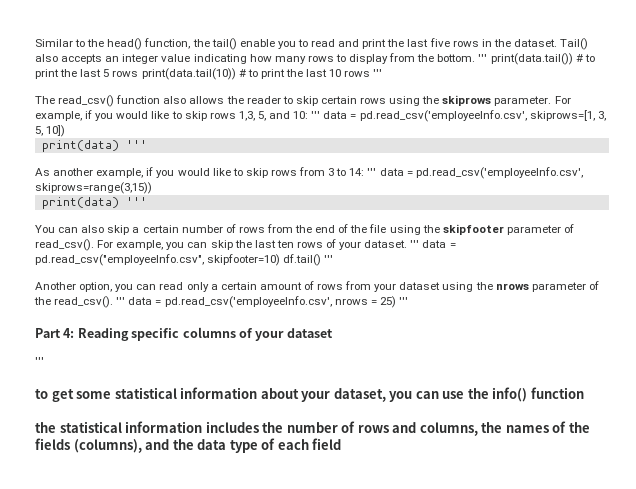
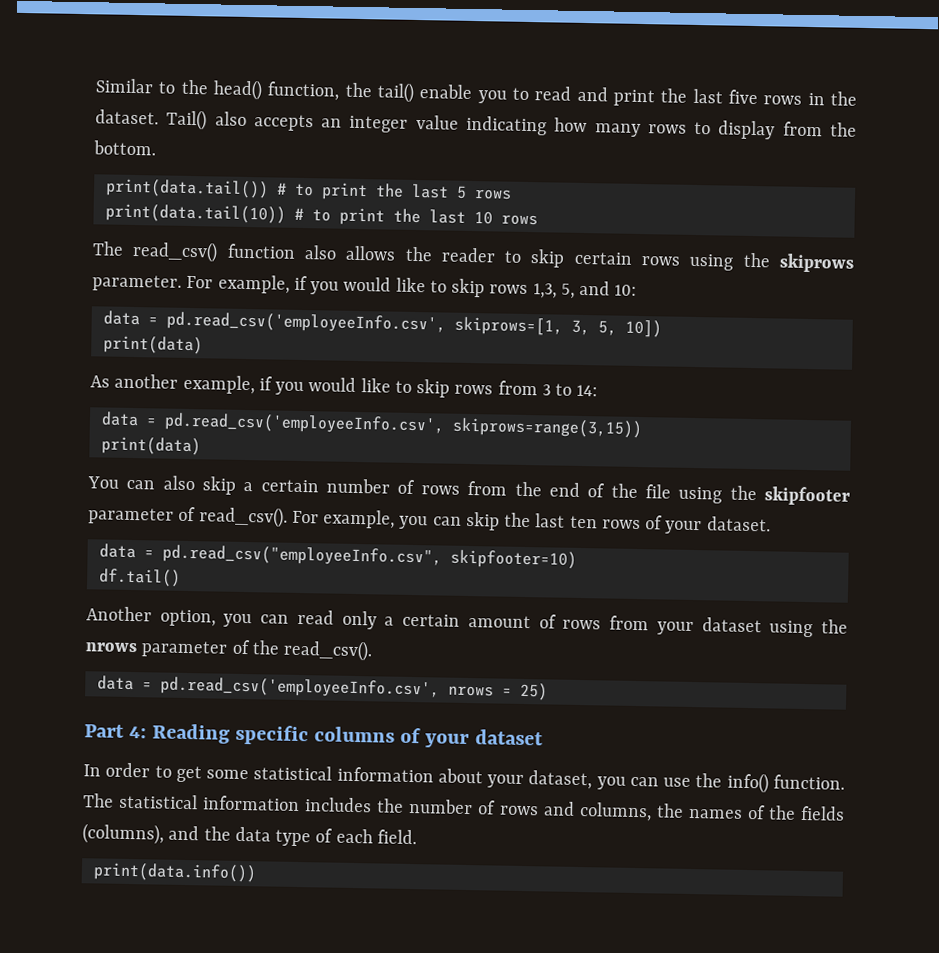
- Tail() also accepts an integer value indicating how many rows to display from the bottom. ''' print(data.tail()) # to print the last 5 rows print(data.tail(10)) # to print the last 10 rows '''
+ Tail() also accepts an integer value indicating how many rows to display from the bottom.
+ print(data.tail()) # to print the last 5 rows
+ print(data.tail(10)) # to print the last 10 rows
- For example, if you would like to skip rows 1,3, 5, and 10: ''' data = pd.read_csv('employeeInfo.csv', skiprows=[1, 3, 5, 10])
- print(data) '''
+ For example, if you would like to skip rows 1,3, 5, and 10:
+ data = pd.read_csv('employeeInfo.csv', skiprows=[1, 3, 5, 10])
+ print(data)
- As another example, if you would like to skip rows from 3 to 14: ''' data = pd.read_csv('employeeInfo.csv', skiprows=range(3,15))
- print(data) '''
+ As another example, if you would like to skip rows from 3 to 14:
+ data = pd.read_csv('employeeInfo.csv', skiprows=range(3,15))
+ print(data)
- For example, you can skip the last ten rows of your dataset. ''' data = pd.read_csv("employeeInfo.csv", skipfooter=10) df.tail() '''
+ For example, you can skip the last ten rows of your dataset.
+ data = pd.read_csv("employeeInfo.csv", skipfooter=10)
+ df.tail()
- Another option, you can read only a certain amount of rows from your dataset using the nrows parameter of the read_csv(). ''' data = pd.read_csv('employeeInfo.csv', nrows = 25) '''
+ Another option, you can read only a certain amount of rows from your dataset using the nrows parameter of the read_csv().
+ data = pd.read_csv('employeeInfo.csv', nrows = 25)
  Part 4: Reading specific columns of your dataset
- '''
- to get some statistical information about your dataset, you can use the info() function
- the statistical information includes the number of rows and columns, the names of the fields (columns), and the data type of each field
+ In order to get some statistical information about your dataset, you can use the info() function. The statistical information includes the number of rows and columns, the names of the fields (columns), and the data type of each field.
+ print(data.info())

